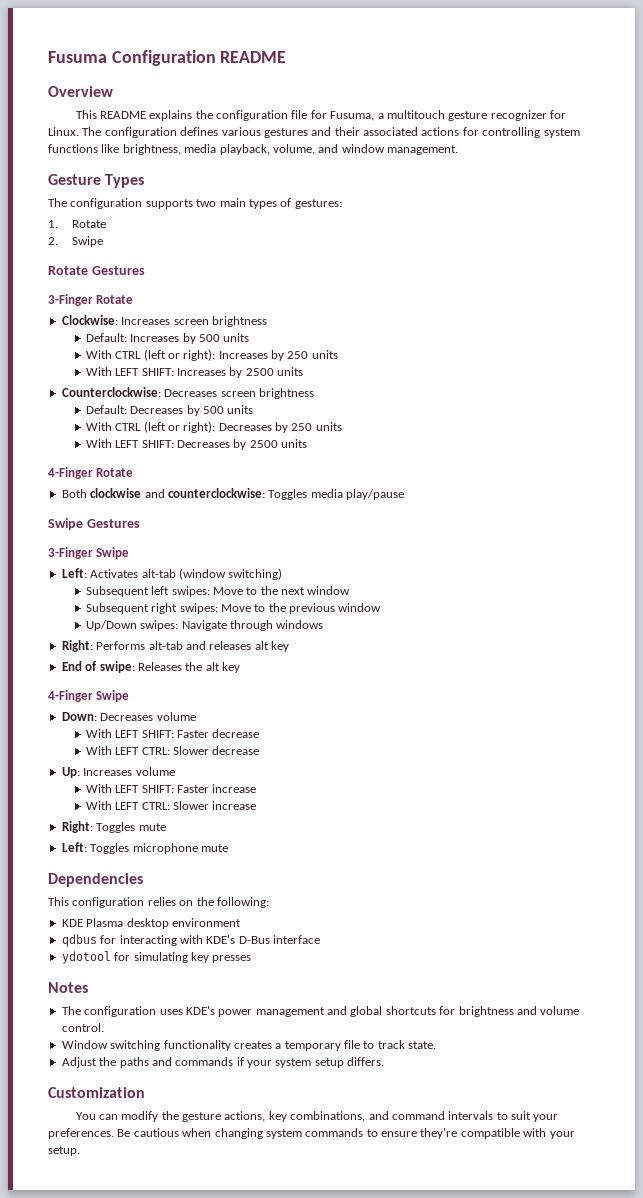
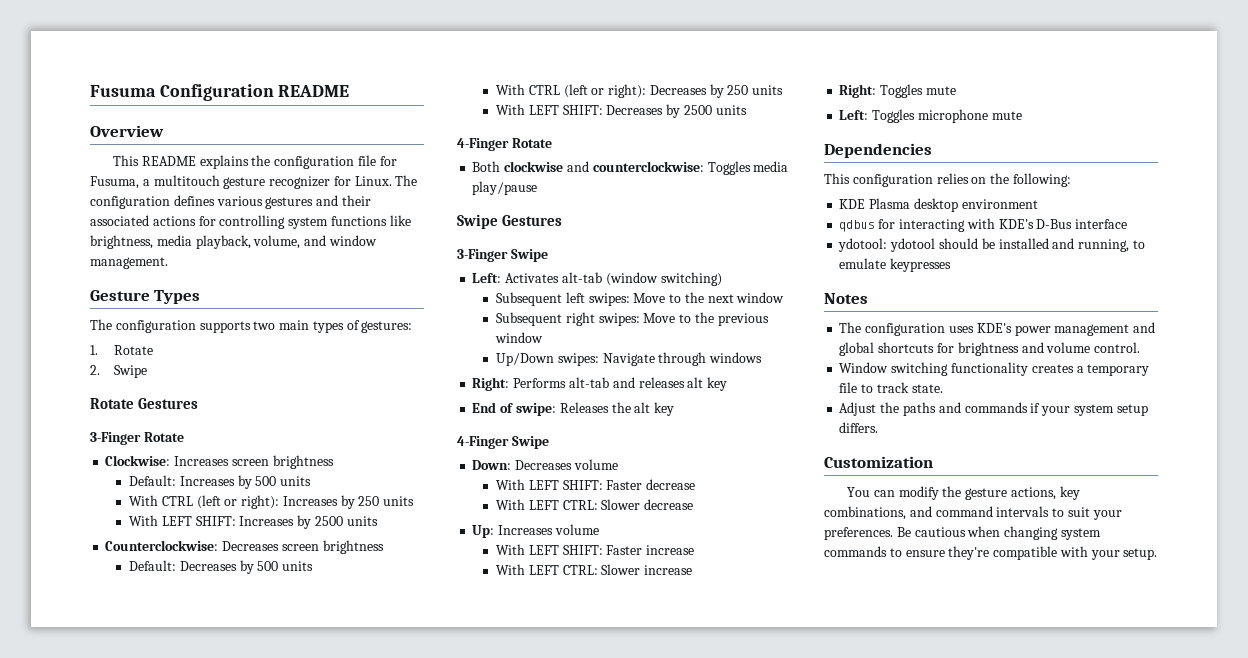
- ydotool for simulating key presses
+ ydotool: ydotool should be installed and running, to emulate keypresses

